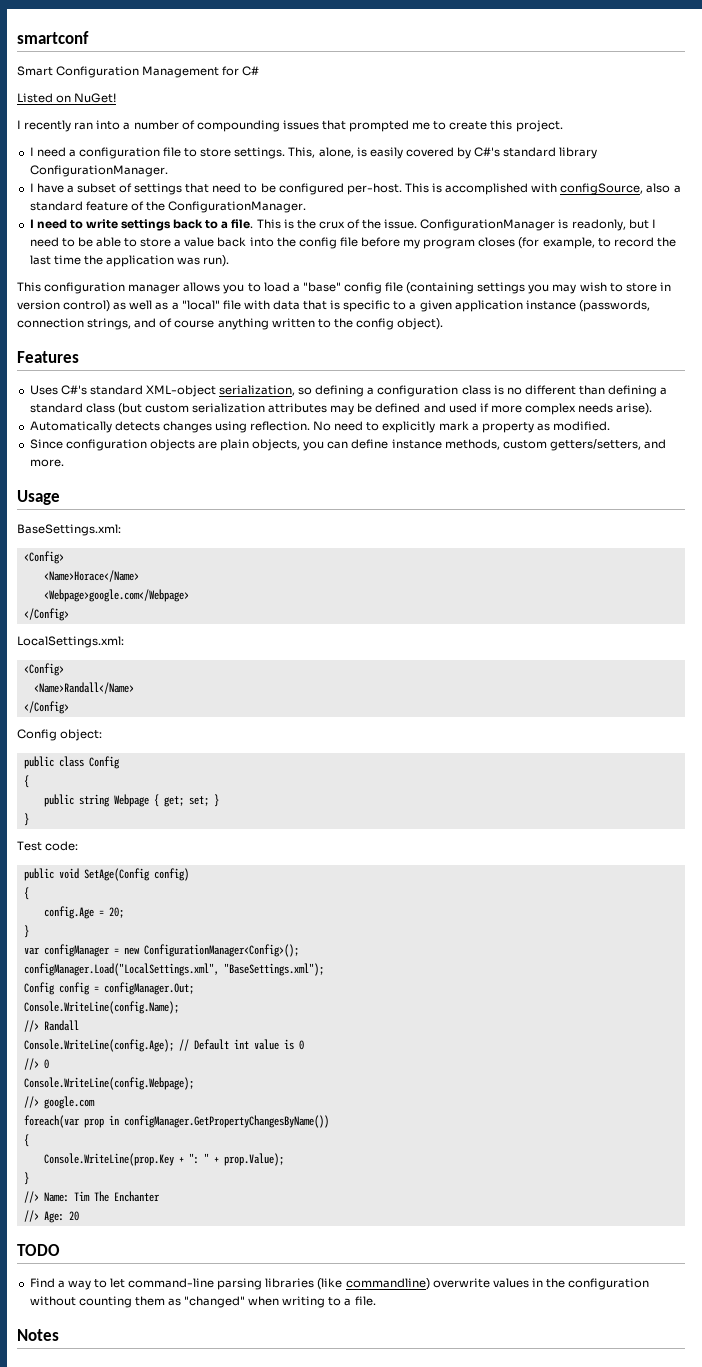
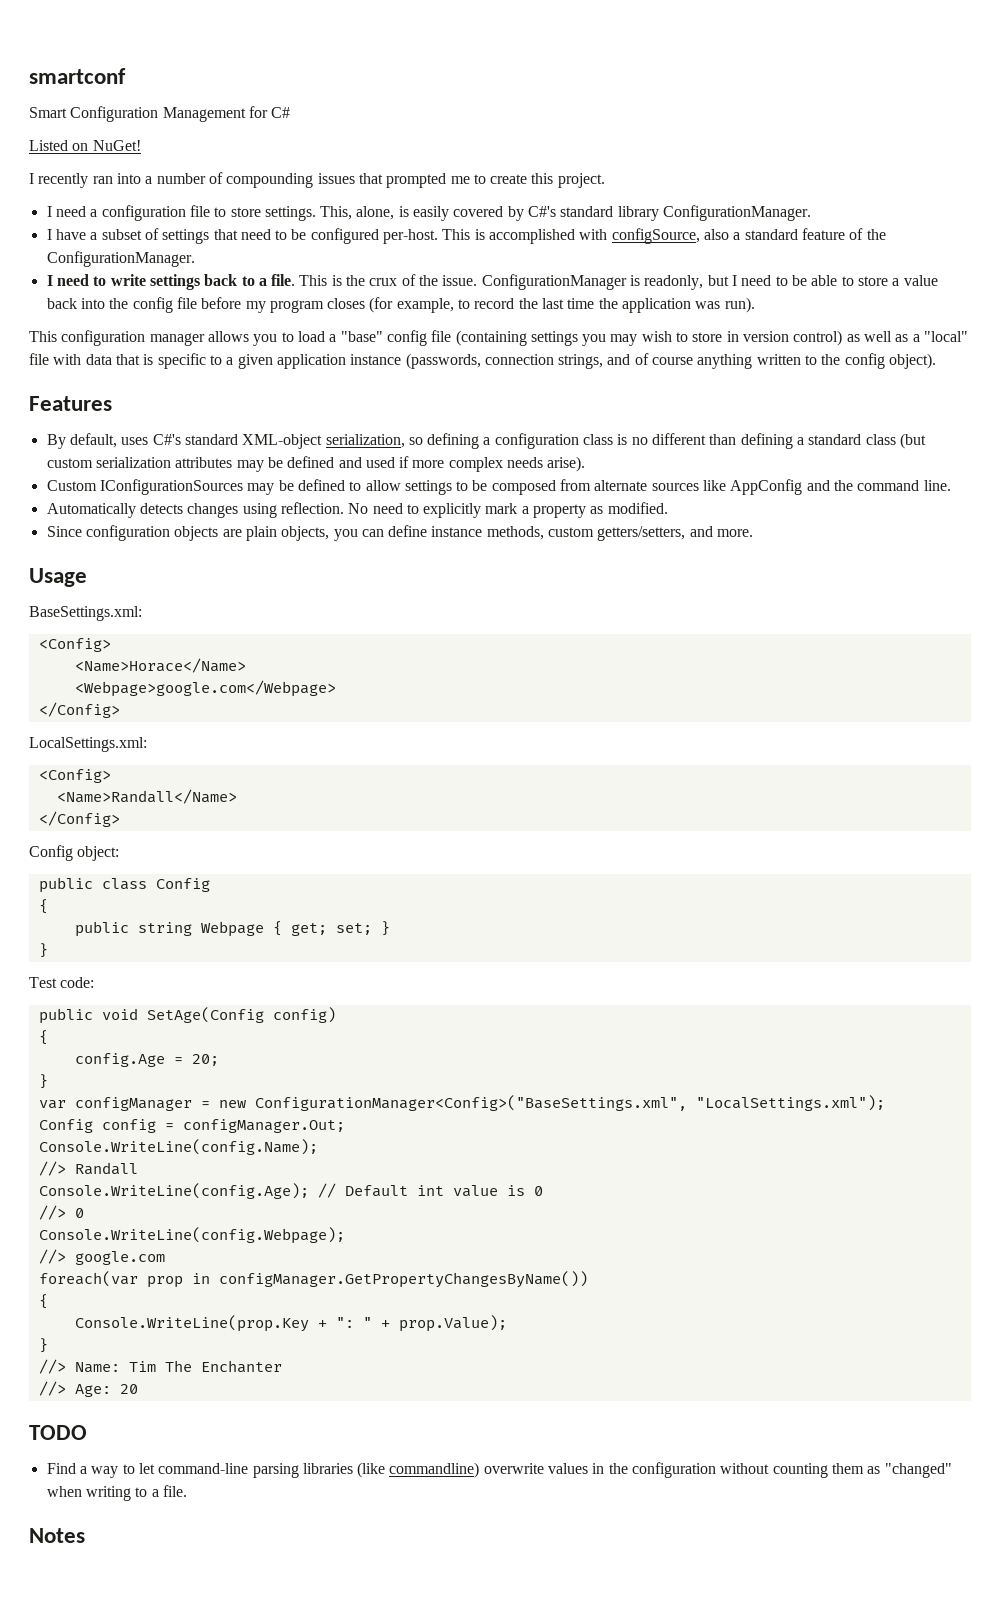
- Uses C#'s standard XML-object serialization, so defining a configuration class is no different than defining a standard class (but custom serialization attributes may be defined and used if more complex needs arise).
+ By default, uses C#'s standard XML-object serialization, so defining a configuration class is no different than defining a standard class (but custom serialization attributes may be defined and used if more complex needs arise).
+ Custom IConfigurationSources may be defined to allow settings to be composed from alternate sources like AppConfig and the command line.
- var configManager = new ConfigurationManager<Config>();
- configManager.Load("LocalSettings.xml", "BaseSettings.xml");
+ var configManager = new ConfigurationManager<Config>("BaseSettings.xml", "LocalSettings.xml");

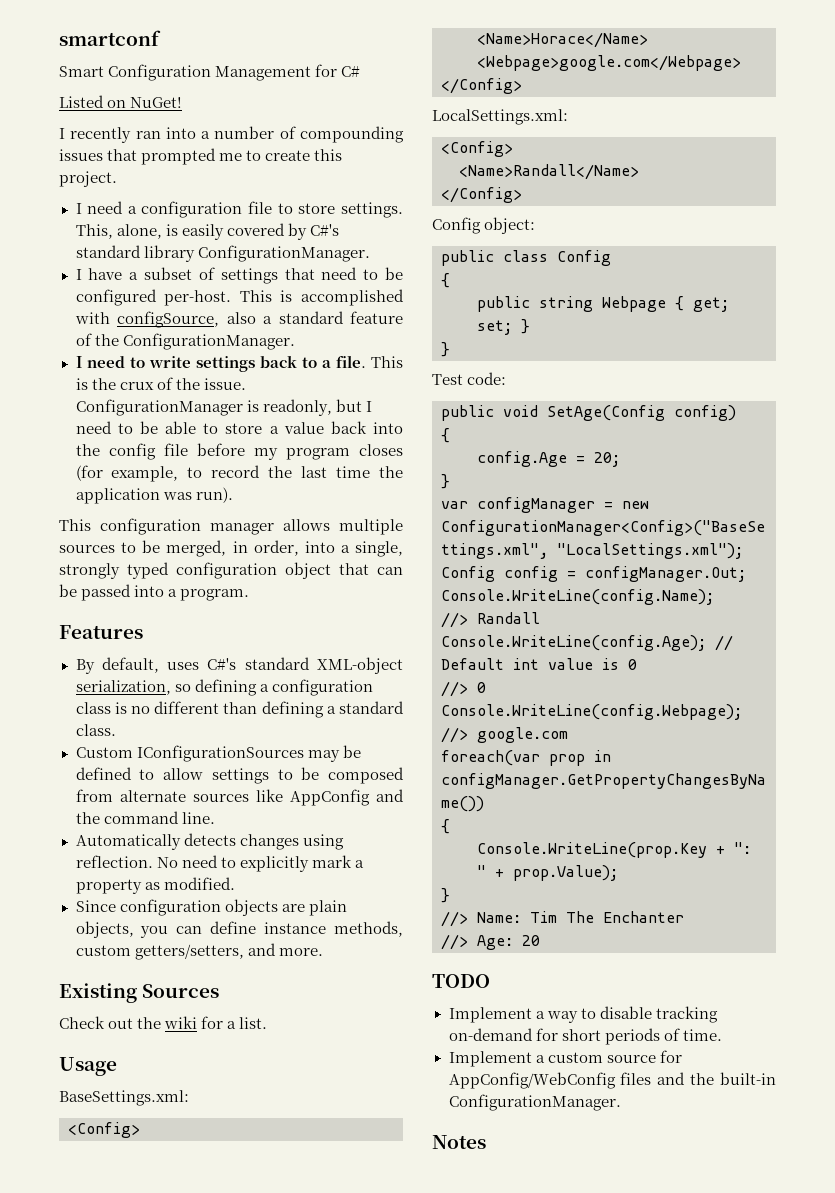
- This configuration manager allows you to load a "base" config file (containing settings you may wish to store in version control) as well as a "local" file with data that is specific to a given application instance (passwords, connection strings, and of course anything written to the config object).
+ This configuration manager allows multiple sources to be merged, in order, into a single, strongly typed configuration object that can be passed into a program.
- By default, uses C#'s standard XML-object serialization, so defining a configuration class is no different than defining a standard class (but custom serialization attributes may be defined and used if more complex needs arise).
+ By default, uses C#'s standard XML-object serialization, so defining a configuration class is no different than defining a standard class.
+ Existing Sources
+ Check out the wiki for a list.
- Find a way to let command-line parsing libraries (like commandline) overwrite values in the configuration without counting them as "changed" when writing to a file.
+ Implement a way to disable tracking on-demand for short periods of time.
+ Implement a custom source for AppConfig/WebConfig files and the built-in ConfigurationManager.

